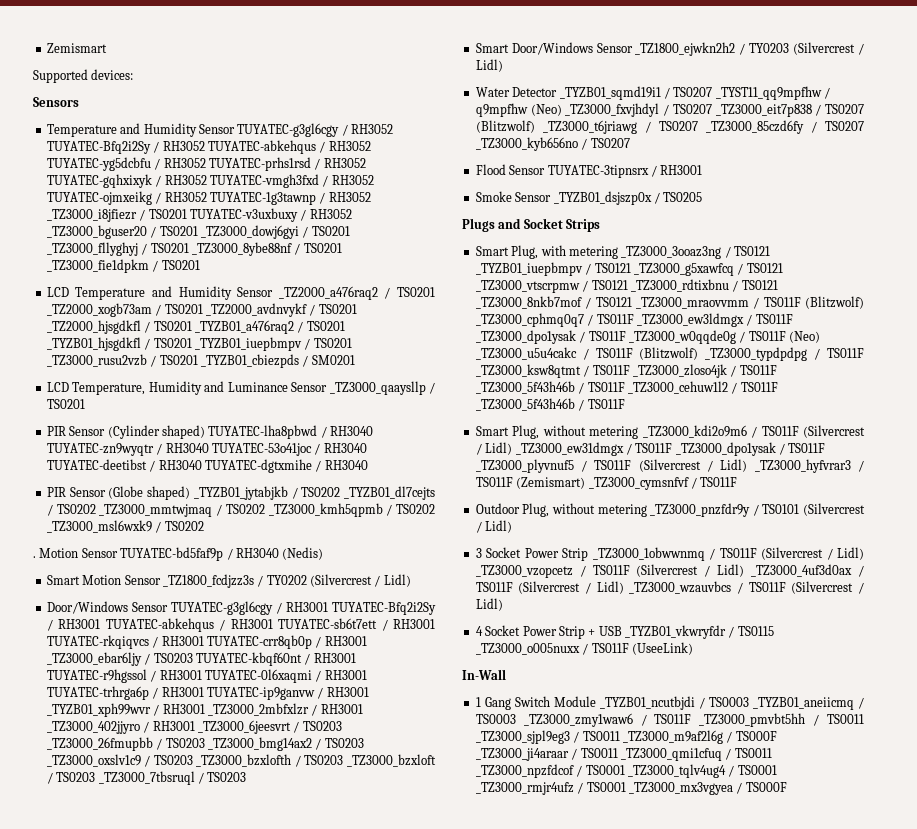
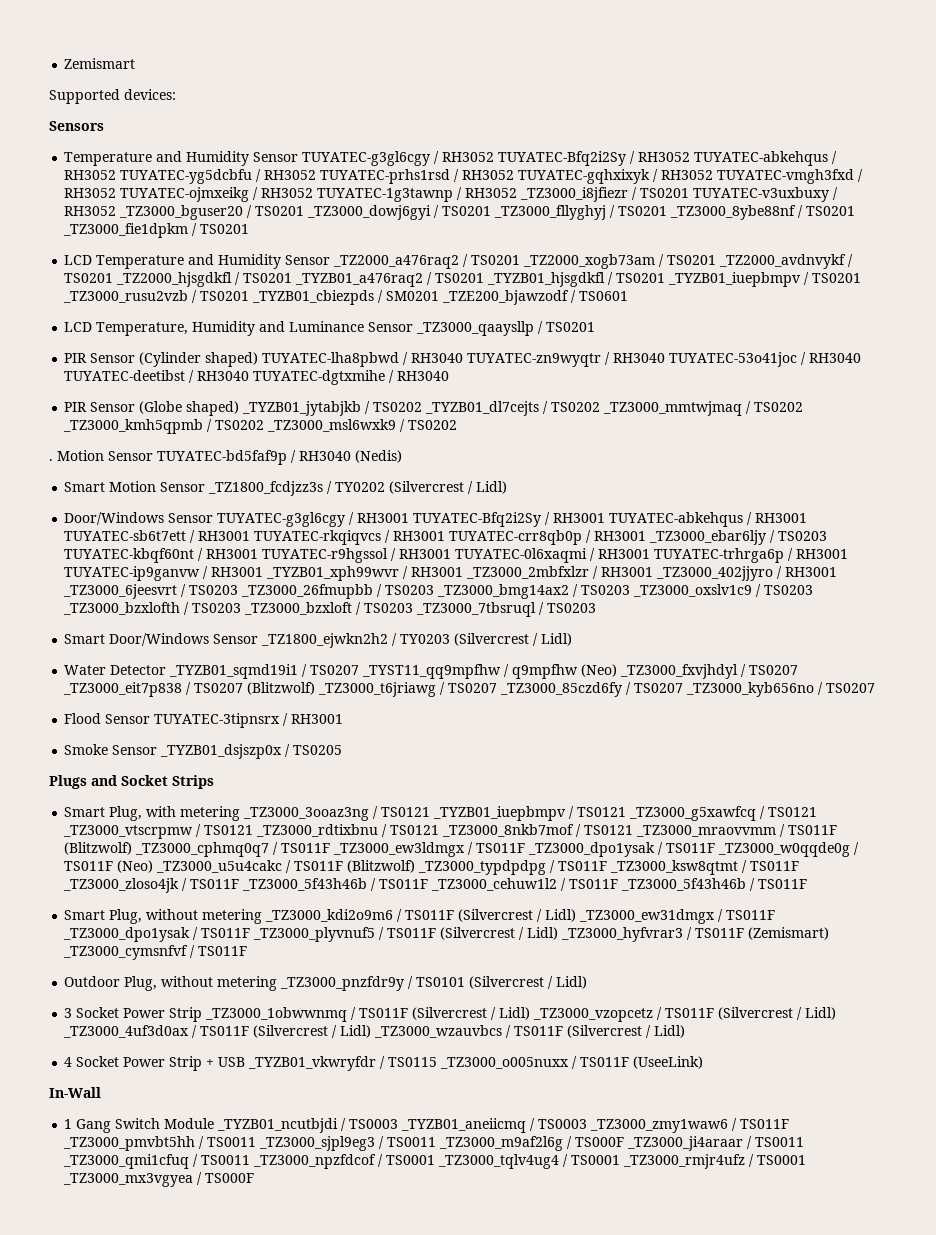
- LCD Temperature and Humidity Sensor _TZ2000_a476raq2 / TS0201 _TZ2000_xogb73am / TS0201 _TZ2000_avdnvykf / TS0201 _TZ2000_hjsgdkfl / TS0201 _TYZB01_a476raq2 / TS0201 _TYZB01_hjsgdkfl / TS0201 _TYZB01_iuepbmpv / TS0201 _TZ3000_rusu2vzb / TS0201 _TYZB01_cbiezpds / SM0201
+ LCD Temperature and Humidity Sensor _TZ2000_a476raq2 / TS0201 _TZ2000_xogb73am / TS0201 _TZ2000_avdnvykf / TS0201 _TZ2000_hjsgdkfl / TS0201 _TYZB01_a476raq2 / TS0201 _TYZB01_hjsgdkfl / TS0201 _TYZB01_iuepbmpv / TS0201 _TZ3000_rusu2vzb / TS0201 _TYZB01_cbiezpds / SM0201 _TZE200_bjawzodf / TS0601

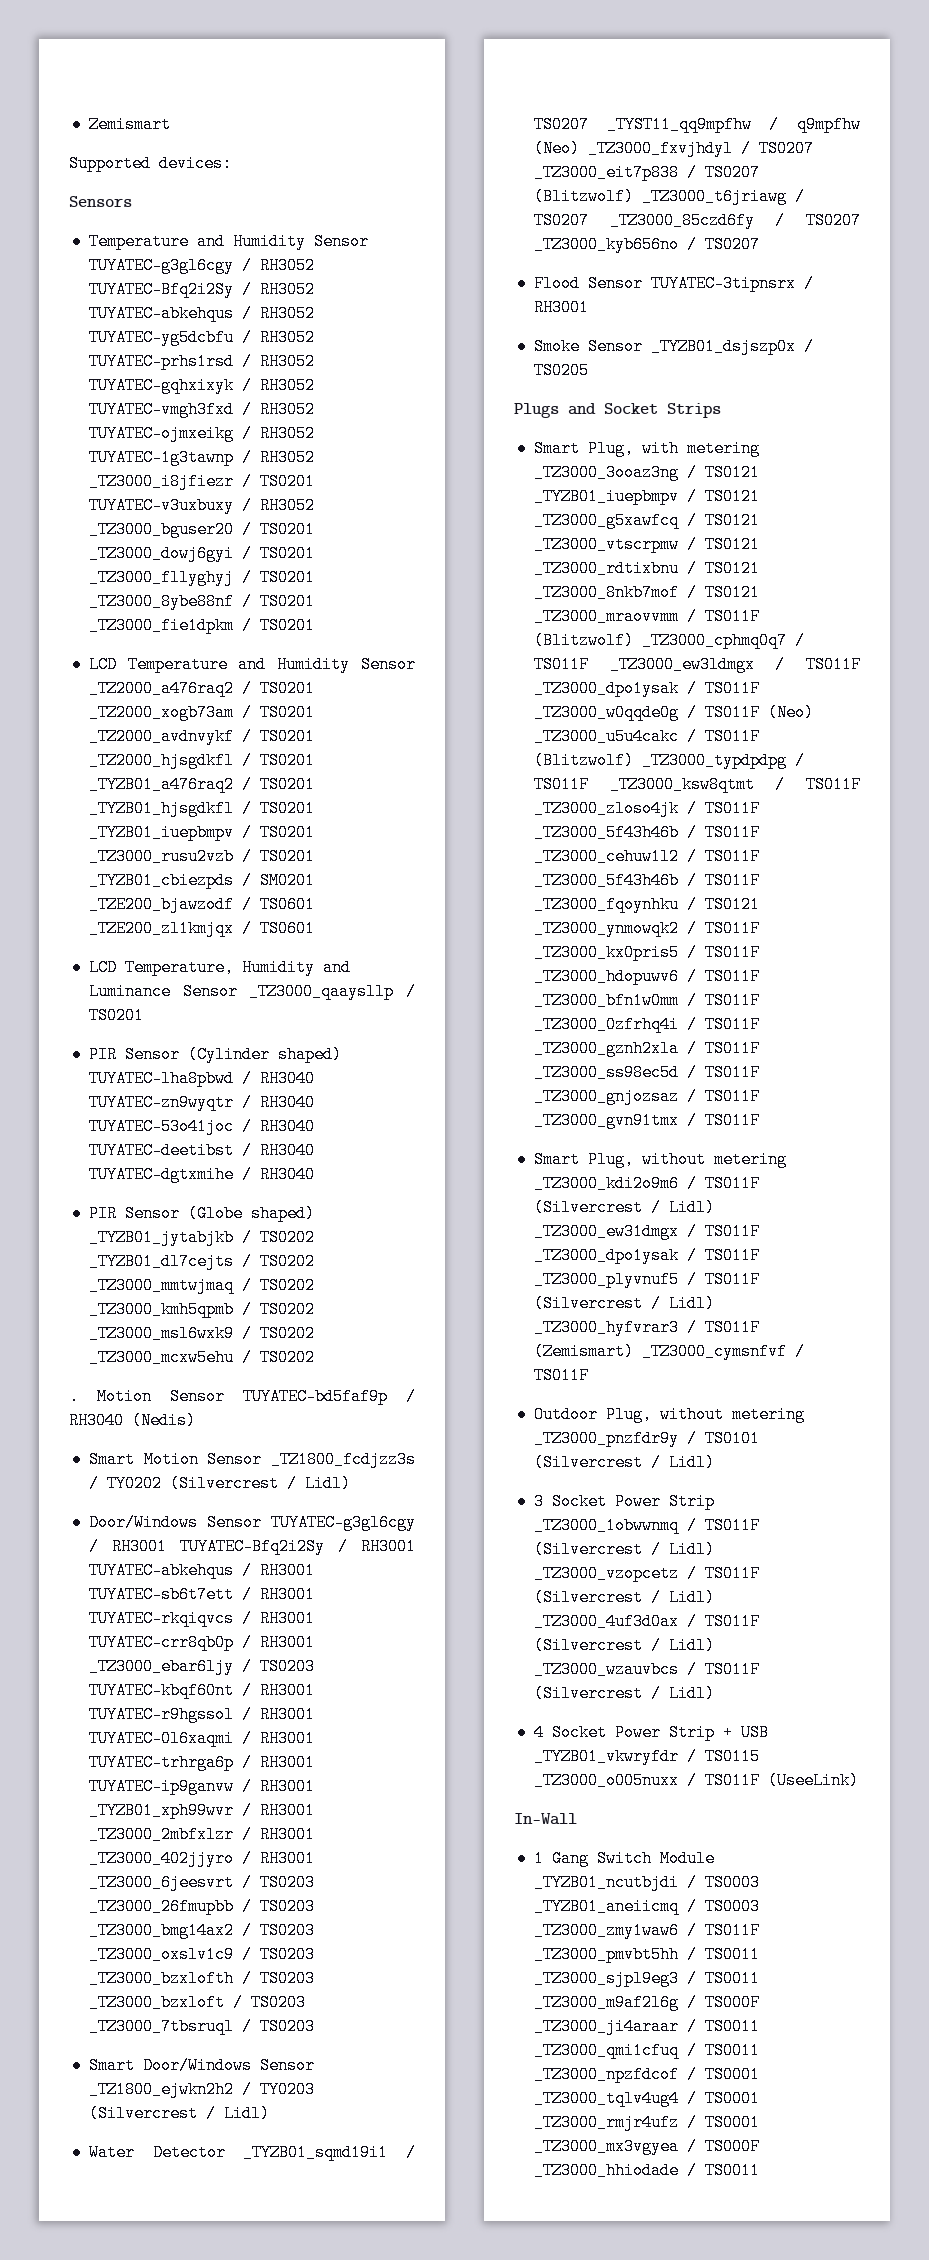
- LCD Temperature and Humidity Sensor _TZ2000_a476raq2 / TS0201 _TZ2000_xogb73am / TS0201 _TZ2000_avdnvykf / TS0201 _TZ2000_hjsgdkfl / TS0201 _TYZB01_a476raq2 / TS0201 _TYZB01_hjsgdkfl / TS0201 _TYZB01_iuepbmpv / TS0201 _TZ3000_rusu2vzb / TS0201 _TYZB01_cbiezpds / SM0201 _TZE200_bjawzodf / TS0601
+ LCD Temperature and Humidity Sensor _TZ2000_a476raq2 / TS0201 _TZ2000_xogb73am / TS0201 _TZ2000_avdnvykf / TS0201 _TZ2000_hjsgdkfl / TS0201 _TYZB01_a476raq2 / TS0201 _TYZB01_hjsgdkfl / TS0201 _TYZB01_iuepbmpv / TS0201 _TZ3000_rusu2vzb / TS0201 _TYZB01_cbiezpds / SM0201 _TZE200_bjawzodf / TS0601 _TZE200_zl1kmjqx / TS0601
- PIR Sensor (Globe shaped) _TYZB01_jytabjkb / TS0202 _TYZB01_dl7cejts / TS0202 _TZ3000_mmtwjmaq / TS0202 _TZ3000_kmh5qpmb / TS0202 _TZ3000_msl6wxk9 / TS0202
+ PIR Sensor (Globe shaped) _TYZB01_jytabjkb / TS0202 _TYZB01_dl7cejts / TS0202 _TZ3000_mmtwjmaq / TS0202 _TZ3000_kmh5qpmb / TS0202 _TZ3000_msl6wxk9 / TS0202 _TZ3000_mcxw5ehu / TS0202
- Smart Plug, with metering _TZ3000_3ooaz3ng / TS0121 _TYZB01_iuepbmpv / TS0121 _TZ3000_g5xawfcq / TS0121 _TZ3000_vtscrpmw / TS0121 _TZ3000_rdtixbnu / TS0121 _TZ3000_8nkb7mof / TS0121 _TZ3000_mraovvmm / TS011F (Blitzwolf) _TZ3000_cphmq0q7 / TS011F _TZ3000_ew3ldmgx / TS011F _TZ3000_dpo1ysak / TS011F _TZ3000_w0qqde0g / TS011F (Neo) _TZ3000_u5u4cakc / TS011F (Blitzwolf) _TZ3000_typdpdpg / TS011F _TZ3000_ksw8qtmt / TS011F _TZ3000_zloso4jk / TS011F _TZ3000_5f43h46b / TS011F _TZ3000_cehuw1l2 / TS011F _TZ3000_5f43h46b / TS011F
+ Smart Plug, with metering _TZ3000_3ooaz3ng / TS0121 _TYZB01_iuepbmpv / TS0121 _TZ3000_g5xawfcq / TS0121 _TZ3000_vtscrpmw / TS0121 _TZ3000_rdtixbnu / TS0121 _TZ3000_8nkb7mof / TS0121 _TZ3000_mraovvmm / TS011F (Blitzwolf) _TZ3000_cphmq0q7 / TS011F _TZ3000_ew3ldmgx / TS011F _TZ3000_dpo1ysak / TS011F _TZ3000_w0qqde0g / TS011F (Neo) _TZ3000_u5u4cakc / TS011F (Blitzwolf) _TZ3000_typdpdpg / TS011F _TZ3000_ksw8qtmt / TS011F _TZ3000_zloso4jk / TS011F _TZ3000_5f43h46b / TS011F _TZ3000_cehuw1l2 / TS011F _TZ3000_5f43h46b / TS011F _TZ3000_fqoynhku / TS0121 _TZ3000_ynmowqk2 / TS011F _TZ3000_kx0pris5 / TS011F _TZ3000_hdopuwv6 / TS011F _TZ3000_bfn1w0mm / TS011F _TZ3000_0zfrhq4i / TS011F _TZ3000_gznh2xla / TS011F _TZ3000_ss98ec5d / TS011F _TZ3000_gnjozsaz / TS011F _TZ3000_gvn91tmx / TS011F
- 1 Gang Switch Module _TYZB01_ncutbjdi / TS0003 _TYZB01_aneiicmq / TS0003 _TZ3000_zmy1waw6 / TS011F _TZ3000_pmvbt5hh / TS0011 _TZ3000_sjpl9eg3 / TS0011 _TZ3000_m9af2l6g / TS000F _TZ3000_ji4araar / TS0011 _TZ3000_qmi1cfuq / TS0011 _TZ3000_npzfdcof / TS0001 _TZ3000_tqlv4ug4 / TS0001 _TZ3000_rmjr4ufz / TS0001 _TZ3000_mx3vgyea / TS000F
+ 1 Gang Switch Module _TYZB01_ncutbjdi / TS0003 _TYZB01_aneiicmq / TS0003 _TZ3000_zmy1waw6 / TS011F _TZ3000_pmvbt5hh / TS0011 _TZ3000_sjpl9eg3 / TS0011 _TZ3000_m9af2l6g / TS000F _TZ3000_ji4araar / TS0011 _TZ3000_qmi1cfuq / TS0011 _TZ3000_npzfdcof / TS0001 _TZ3000_tqlv4ug4 / TS0001 _TZ3000_rmjr4ufz / TS0001 _TZ3000_mx3vgyea / TS000F _TZ3000_hhiodade / TS0011

